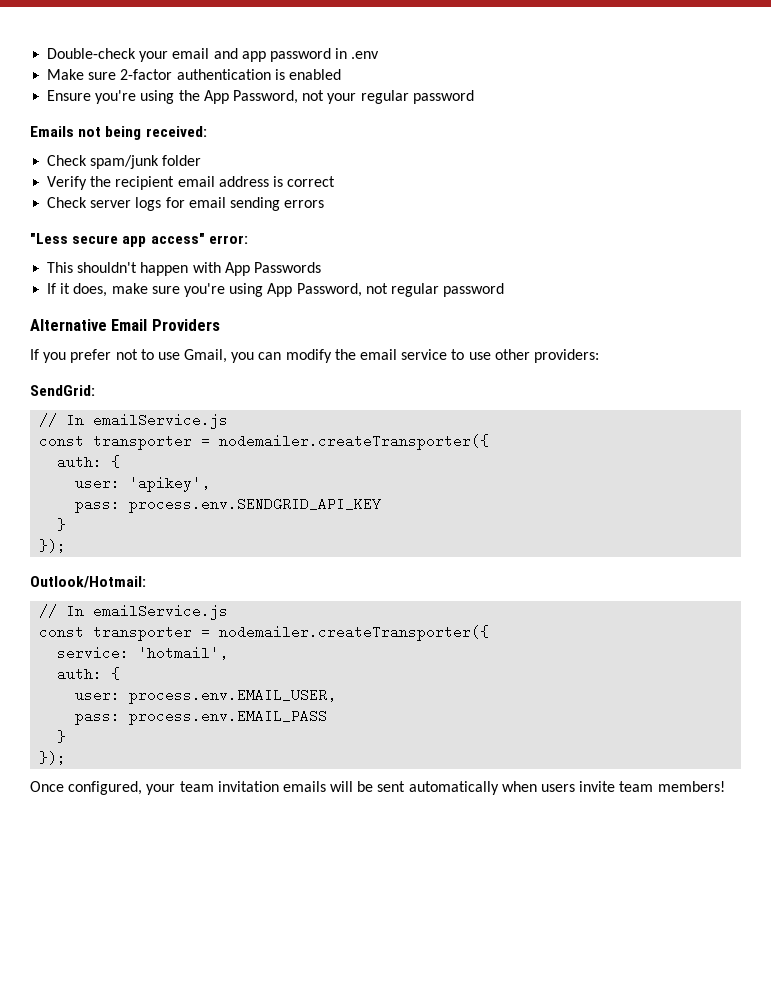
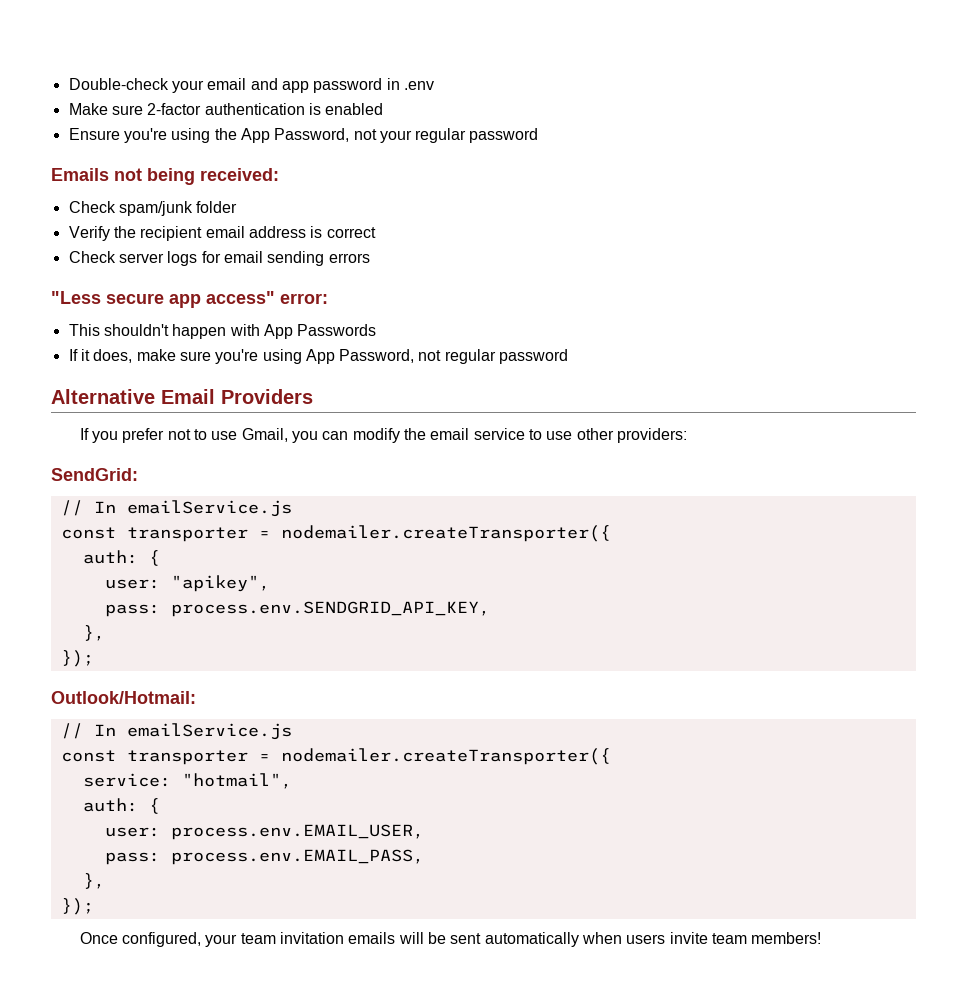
- user: 'apikey',
- pass: process.env.SENDGRID_API_KEY
- }
+ user: "apikey",
+ pass: process.env.SENDGRID_API_KEY,
+ },
- service: 'hotmail',
+ service: "hotmail",
- pass: process.env.EMAIL_PASS
- }
+ pass: process.env.EMAIL_PASS,
+ },

